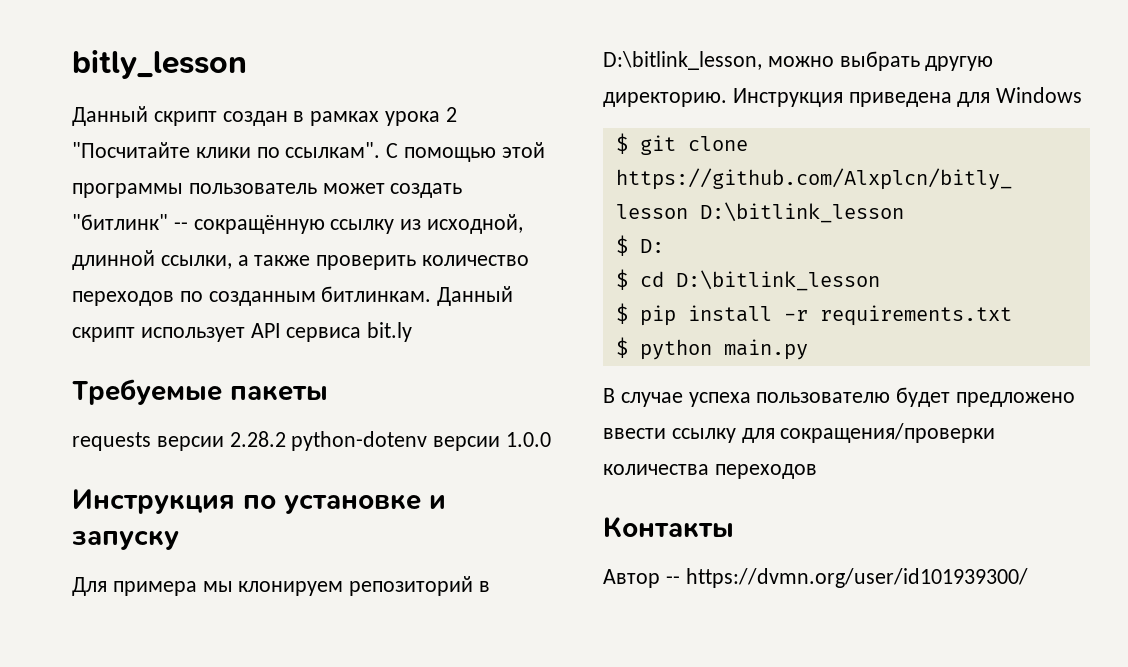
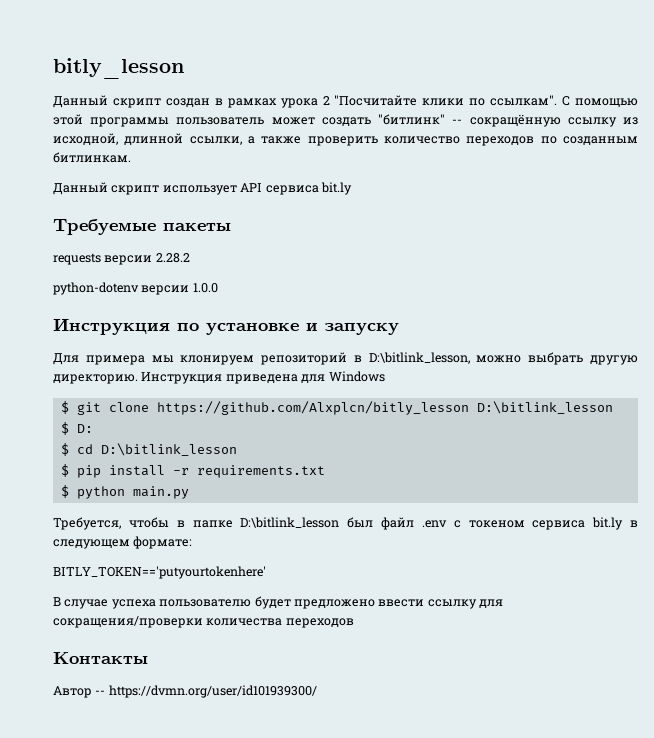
- С помощью этой программы пользователь может создать "битлинк" -- сокращённую ссылку из исходной, длинной ссылки, а также проверить количество переходов по созданным битлинкам. Данный скрипт использует API сервиса bit.ly
+ С помощью этой программы пользователь может создать "битлинк" -- сокращённую ссылку из исходной, длинной ссылки, а также проверить количество переходов по созданным битлинкам.
+ Данный скрипт использует API сервиса bit.ly
- requests версии 2.28.2 python-dotenv версии 1.0.0
+ requests версии 2.28.2
+ python-dotenv версии 1.0.0
+ Требуется, чтобы в папке D:\bitlink_lesson был файл .env с токеном сервиса bit.ly в следующем формате:
+ BITLY_TOKEN=='putyourtokenhere'

